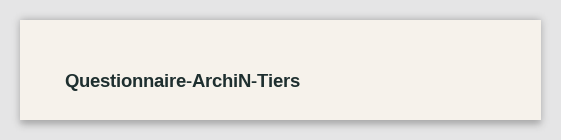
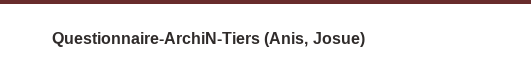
- Questionnaire-ArchiN-Tiers
+ Questionnaire-ArchiN-Tiers (Anis, Josue)

